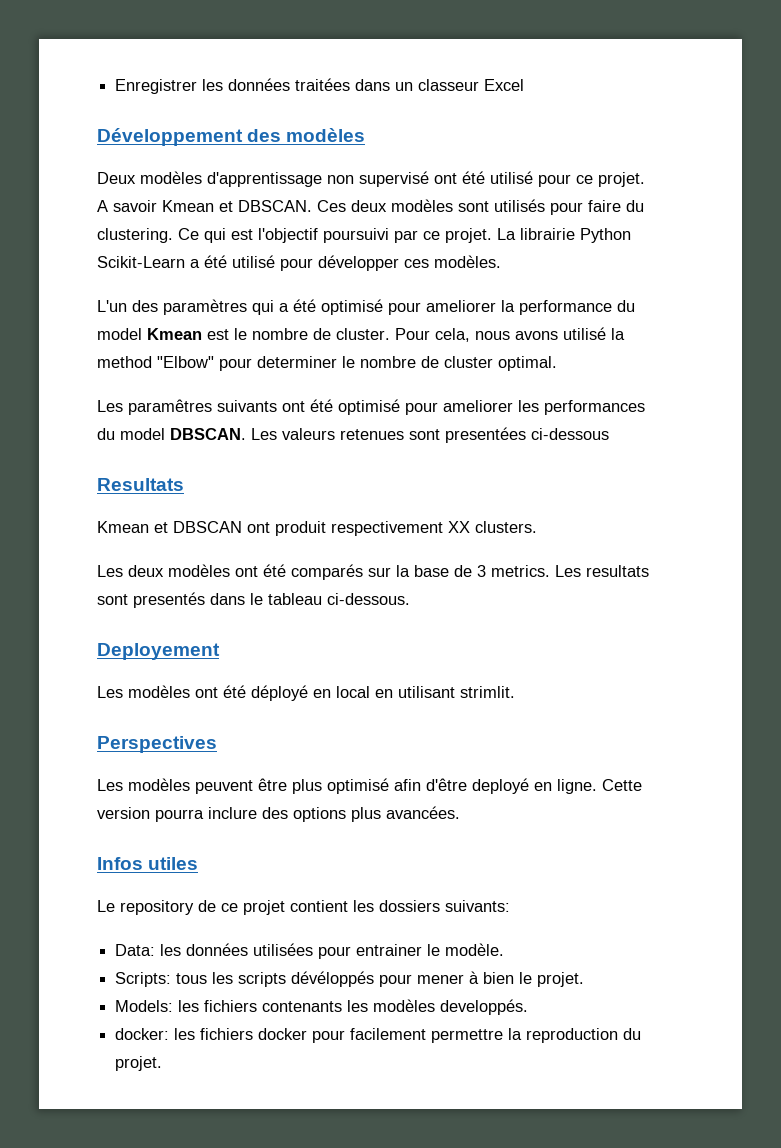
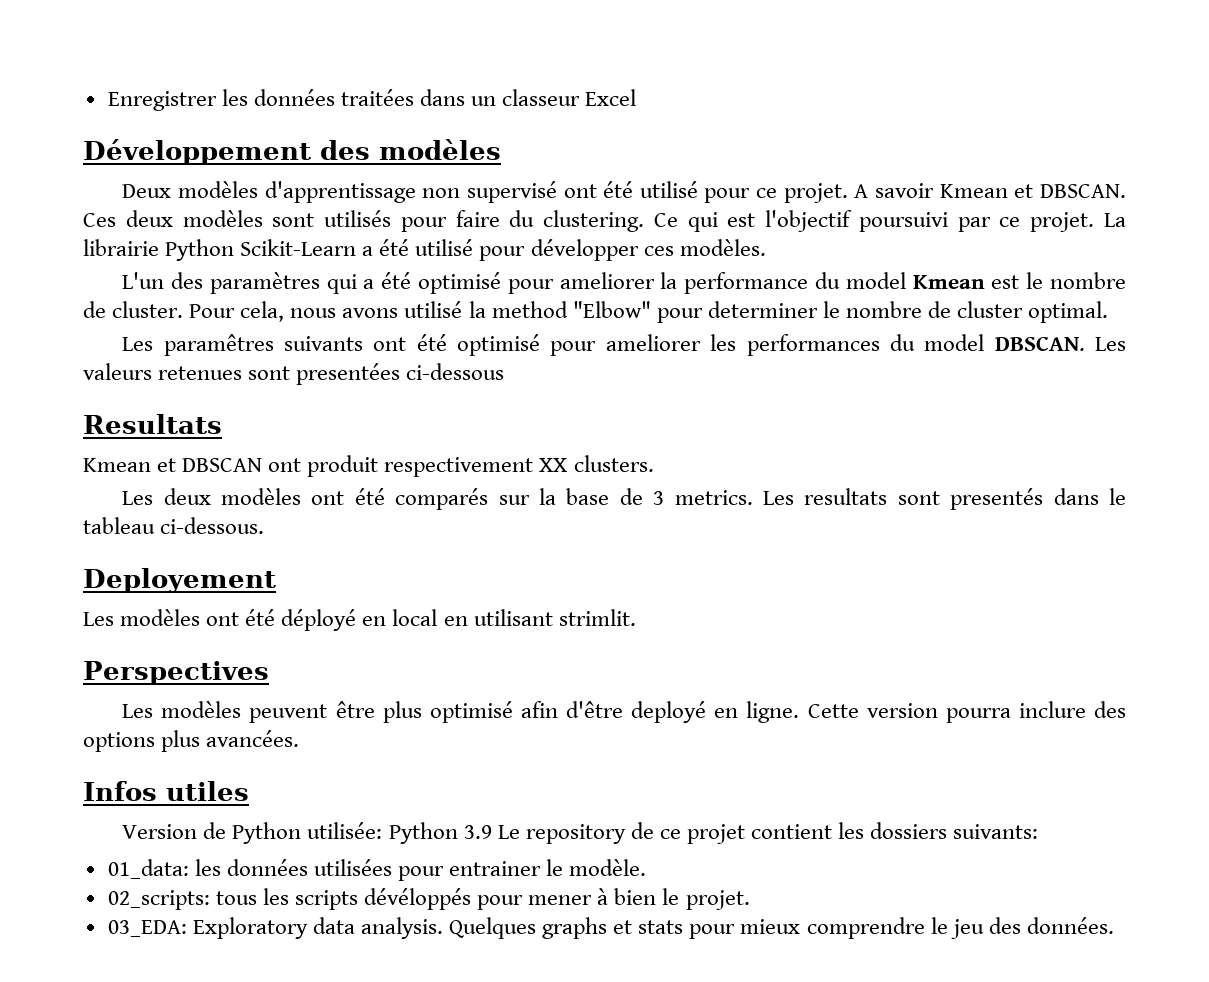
- Le repository de ce projet contient les dossiers suivants:
+ Version de Python utilisée: Python 3.9 Le repository de ce projet contient les dossiers suivants:
- Data: les données utilisées pour entrainer le modèle.
+ 01_data: les données utilisées pour entrainer le modèle.
- Scripts: tous les scripts dévéloppés pour mener à bien le projet.
+ 02_scripts: tous les scripts dévéloppés pour mener à bien le projet.
- Models: les fichiers contenants les modèles developpés.
- docker: les fichiers docker pour facilement permettre la reproduction du projet.
+ 03_EDA: Exploratory data analysis. Quelques graphs et stats pour mieux comprendre le jeu des données.

